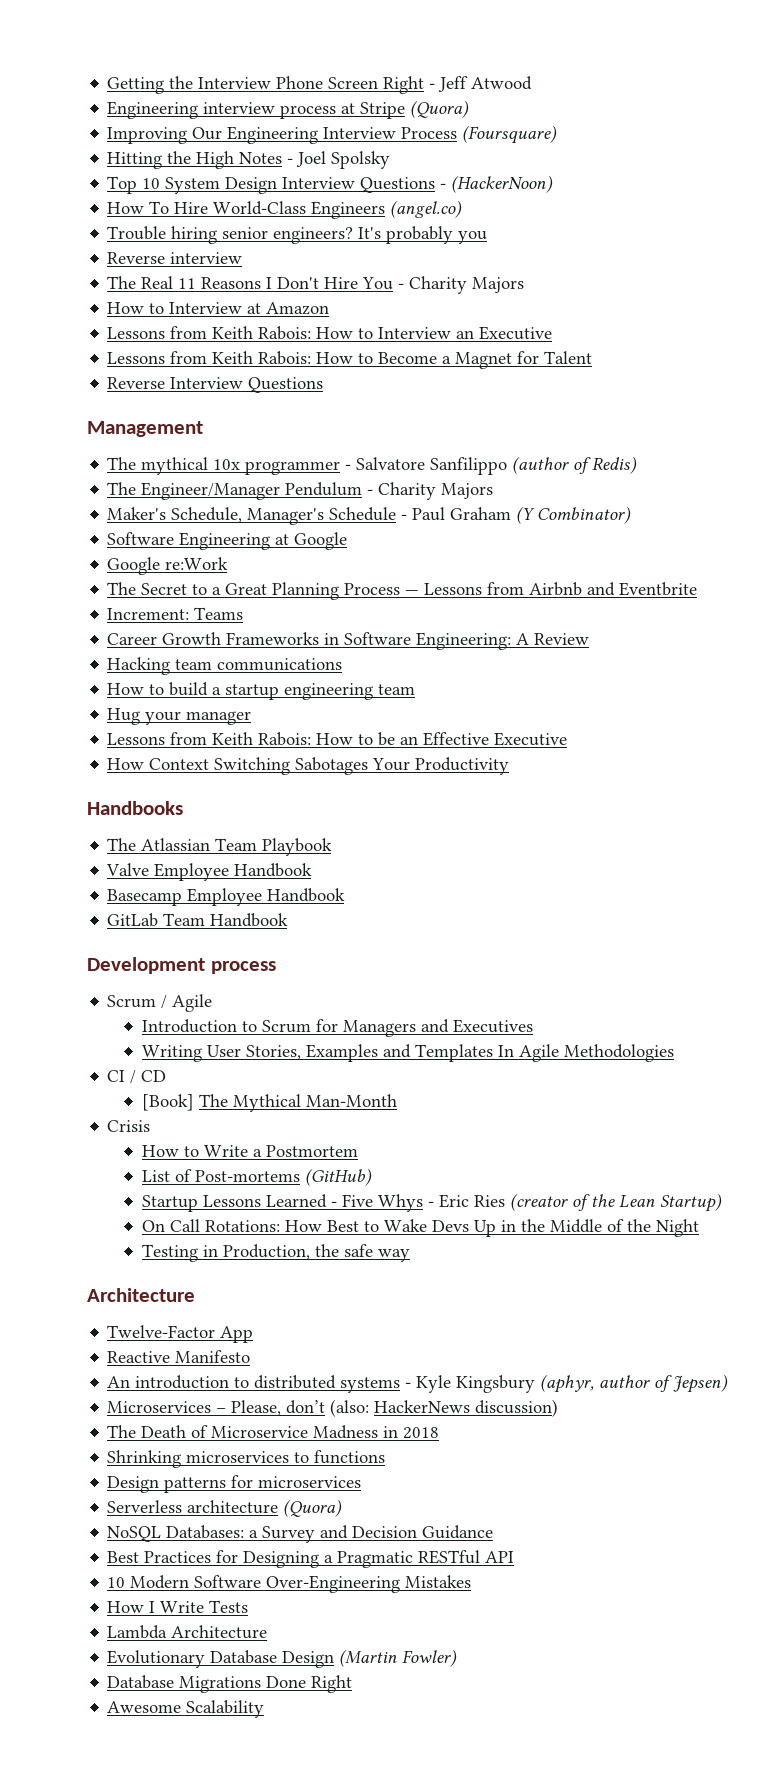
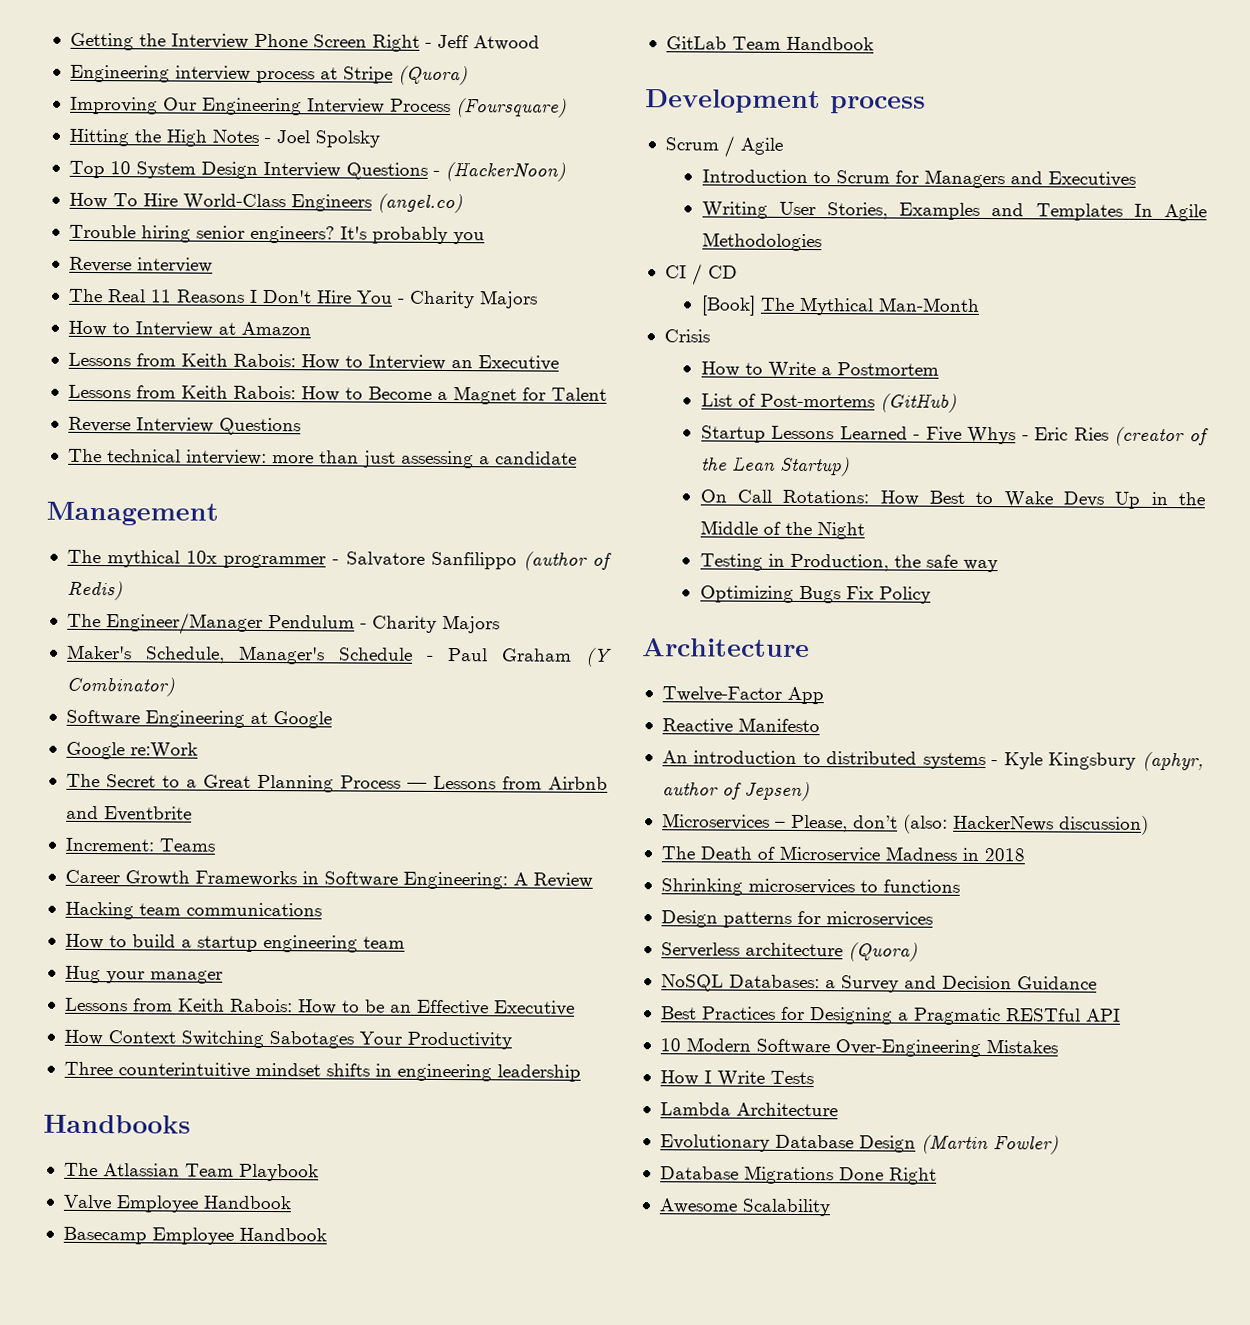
+ The technical interview: more than just assessing a candidate
+ Three counterintuitive mindset shifts in engineering leadership
+ Optimizing Bugs Fix Policy

